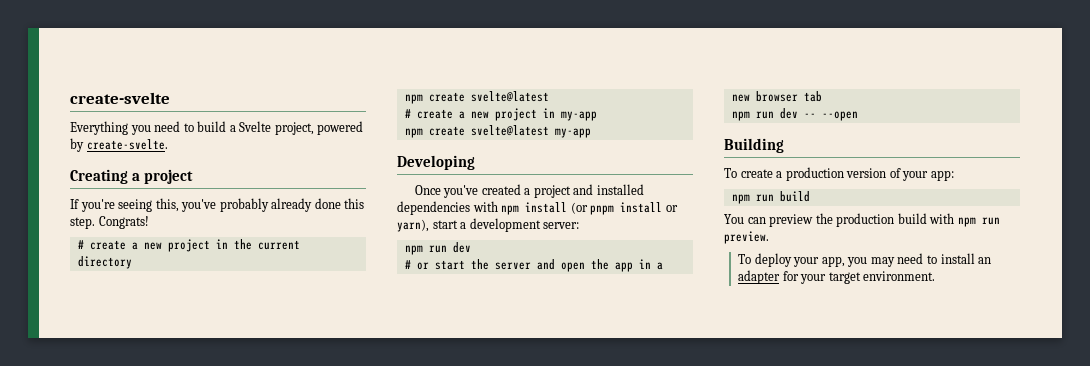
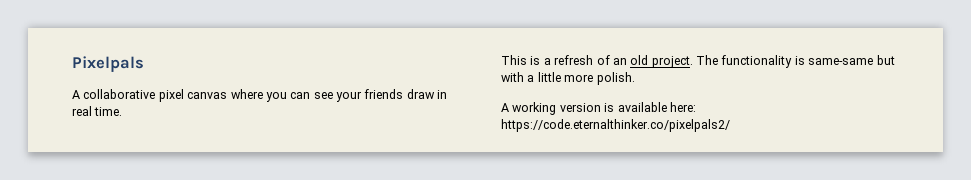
- create-svelte
- Everything you need to build a Svelte project, powered by create-svelte.
- Creating a project
- If you're seeing this, you've probably already done this step. Congrats!
- # create a new project in the current directory
- npm create svelte@latest
- # create a new project in my-app
- npm create svelte@latest my-app
- Developing
- Once you've created a project and installed dependencies with npm install (or pnpm install or yarn), start a development server:
- npm run dev
- # or start the server and open the app in a new browser tab
- npm run dev -- --open
- Building
- To create a production version of your app:
- npm run build
- You can preview the production build with npm run preview.
- To deploy your app, you may need to install an adapter for your target environment.
+ Pixelpals
+ A collaborative pixel canvas where you can see your friends draw in real time.
+ This is a refresh of an old project. The functionality is same-same but with a little more polish.
+ A working version is available here: https://code.eternalthinker.co/pixelpals2/

